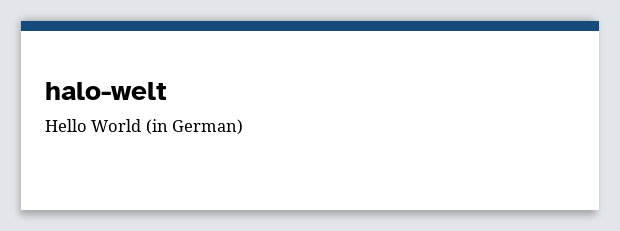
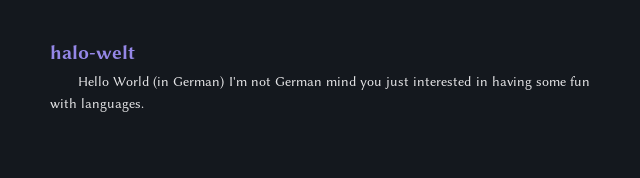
- Hello World (in German)
+ Hello World (in German) I'm not German mind you just interested in having some fun with languages.

